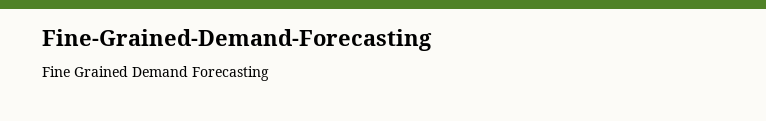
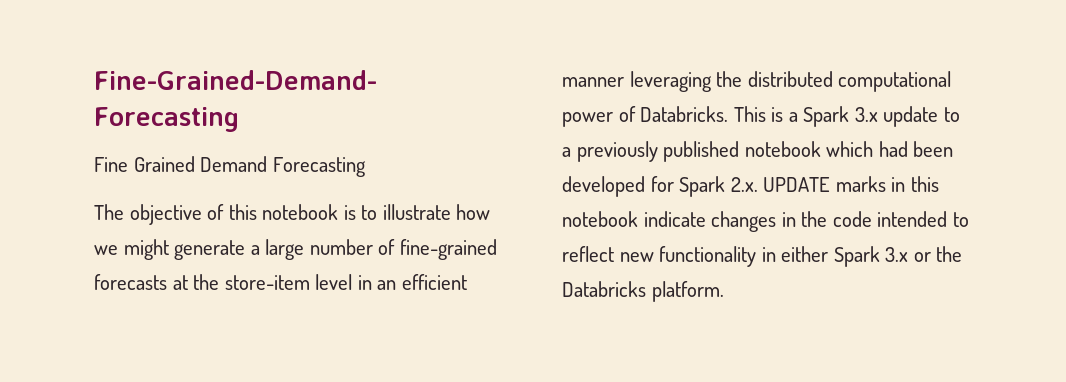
+ The objective of this notebook is to illustrate how we might generate a large number of fine-grained forecasts at the store-item level in an efficient manner leveraging the distributed computational power of Databricks. This is a Spark 3.x update to a previously published notebook which had been developed for Spark 2.x. UPDATE marks in this notebook indicate changes in the code intended to reflect new functionality in either Spark 3.x or the Databricks platform.

